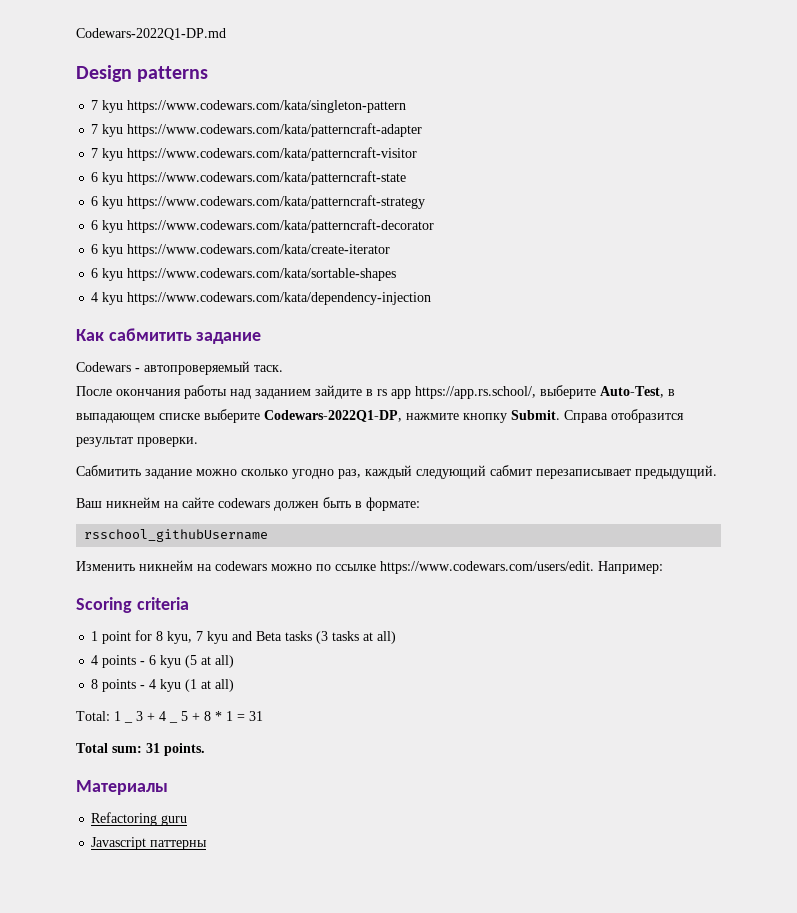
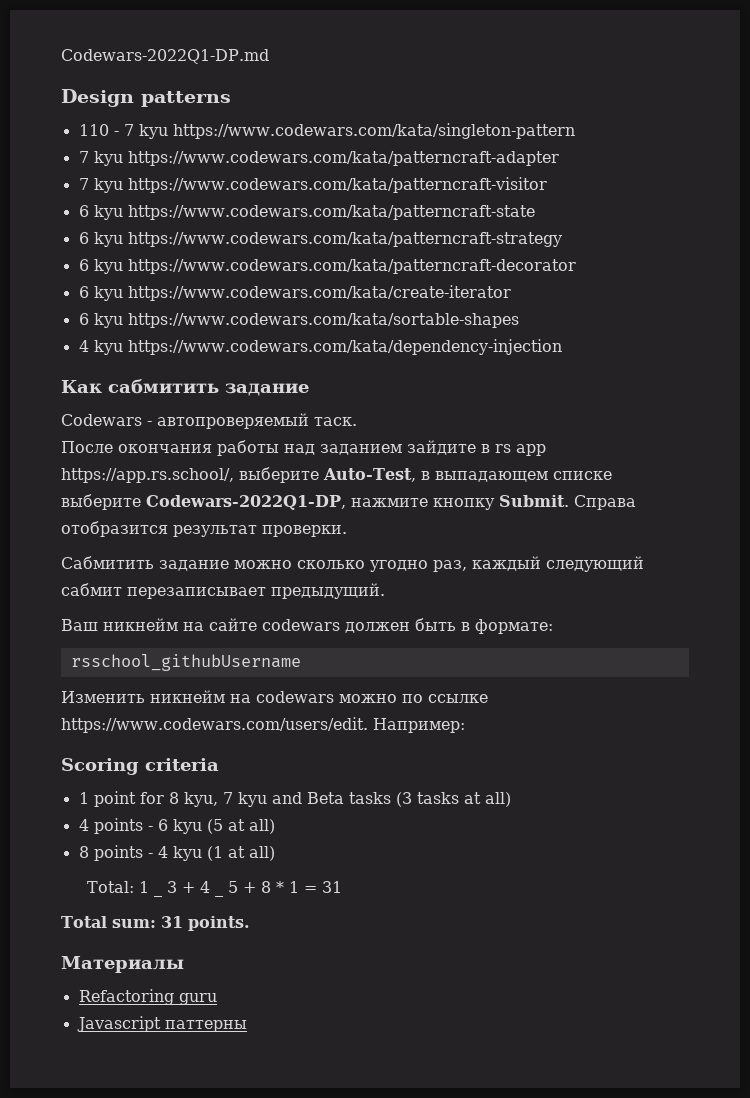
- 7 kyu https://www.codewars.com/kata/singleton-pattern
+ 110 - 7 kyu https://www.codewars.com/kata/singleton-pattern

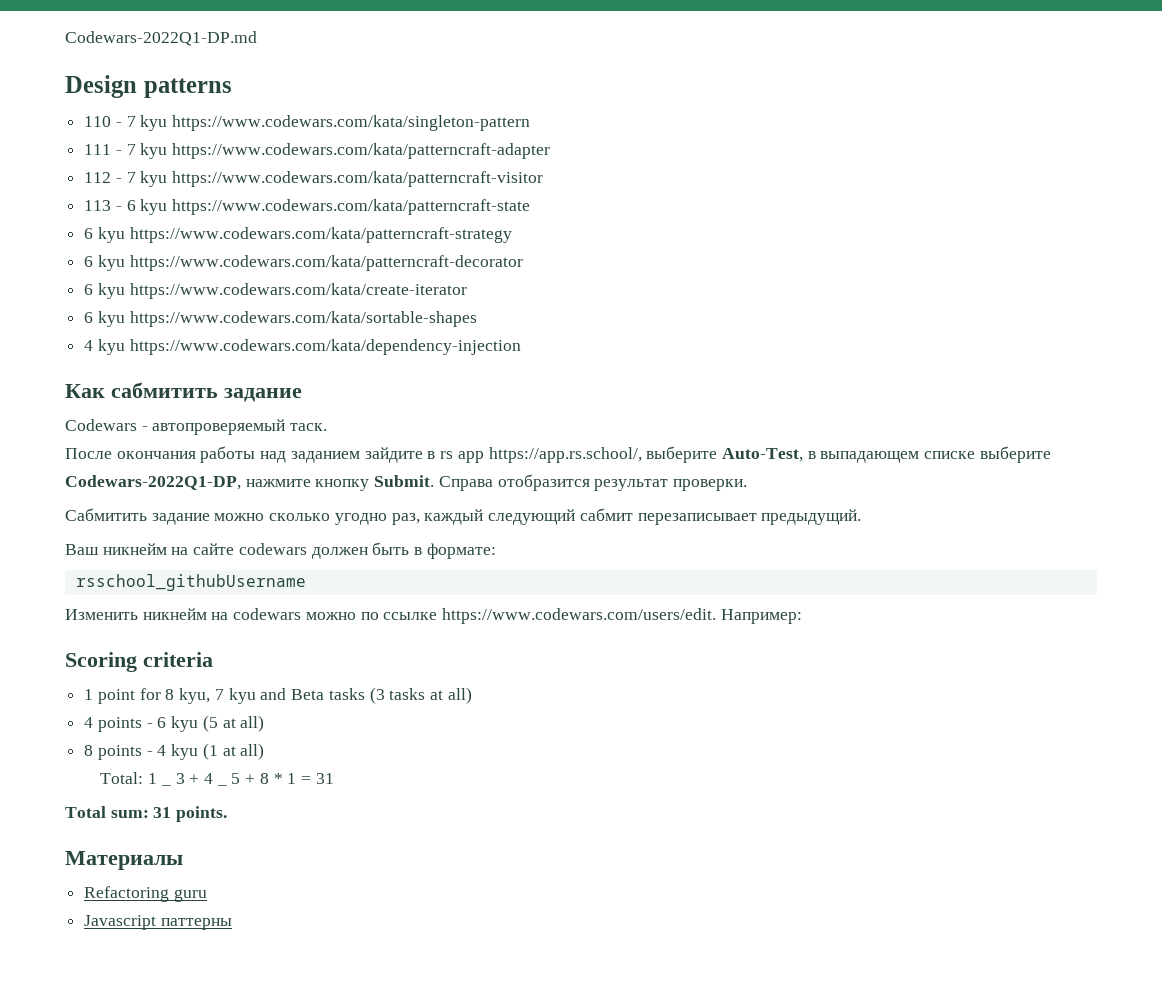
- 7 kyu https://www.codewars.com/kata/patterncraft-adapter
+ 111 - 7 kyu https://www.codewars.com/kata/patterncraft-adapter
- 7 kyu https://www.codewars.com/kata/patterncraft-visitor
+ 112 - 7 kyu https://www.codewars.com/kata/patterncraft-visitor
- 6 kyu https://www.codewars.com/kata/patterncraft-state
+ 113 - 6 kyu https://www.codewars.com/kata/patterncraft-state

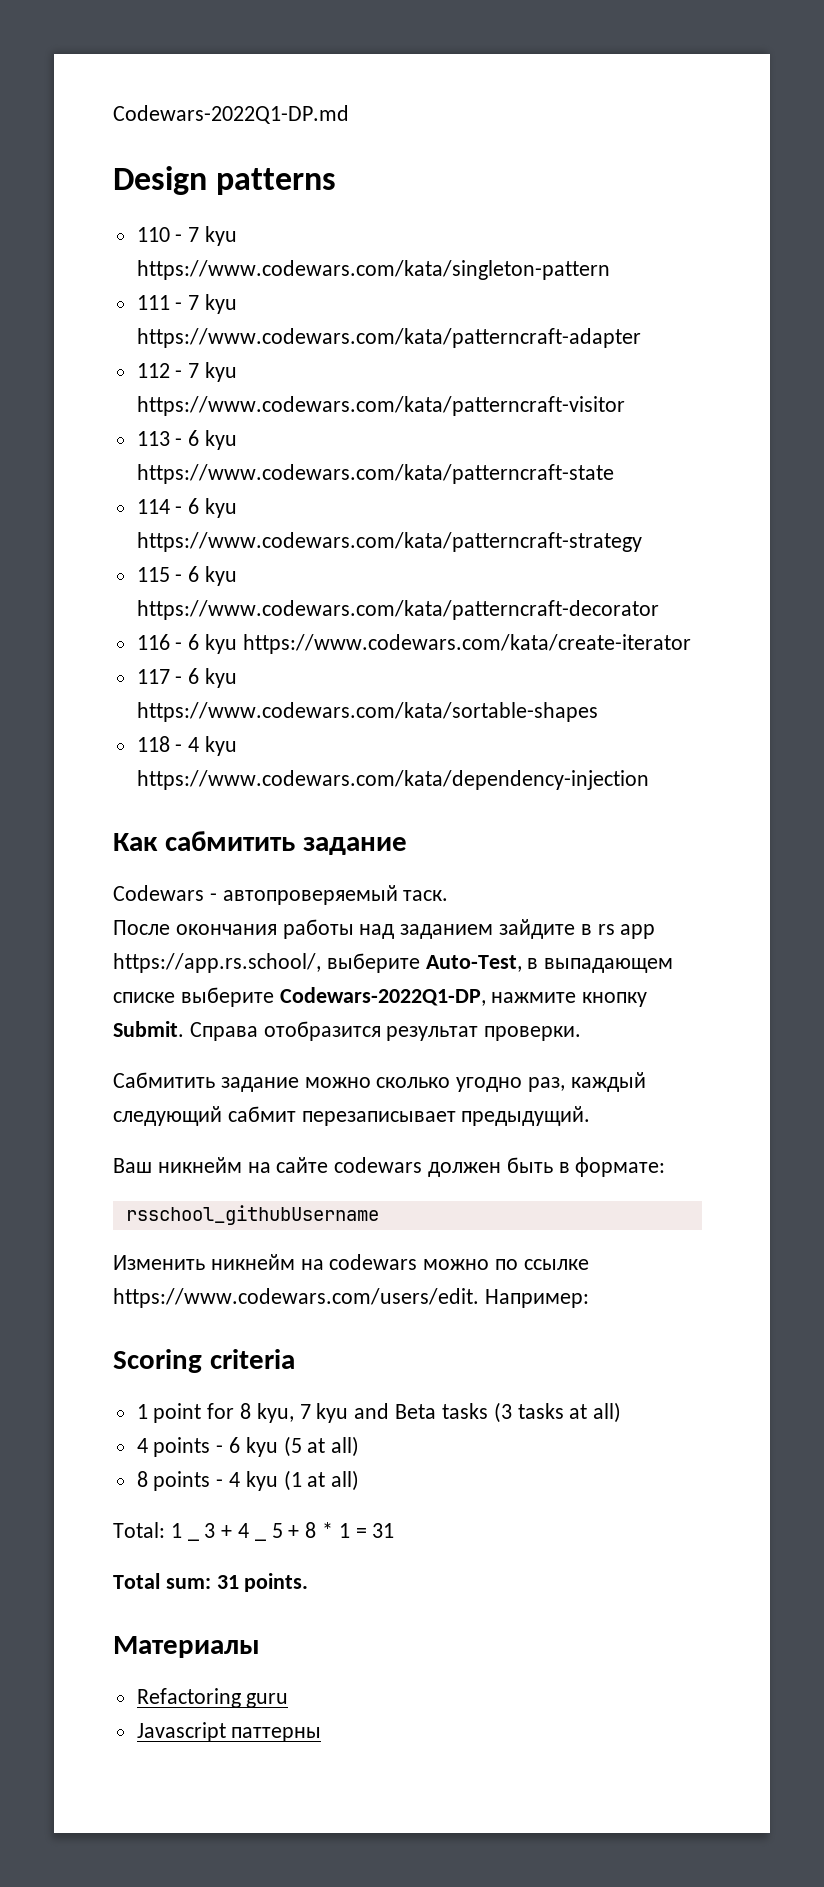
- 6 kyu https://www.codewars.com/kata/patterncraft-strategy
+ 114 - 6 kyu https://www.codewars.com/kata/patterncraft-strategy
- 6 kyu https://www.codewars.com/kata/patterncraft-decorator
+ 115 - 6 kyu https://www.codewars.com/kata/patterncraft-decorator
- 6 kyu https://www.codewars.com/kata/create-iterator
+ 116 - 6 kyu https://www.codewars.com/kata/create-iterator
- 6 kyu https://www.codewars.com/kata/sortable-shapes
+ 117 - 6 kyu https://www.codewars.com/kata/sortable-shapes
- 4 kyu https://www.codewars.com/kata/dependency-injection
+ 118 - 4 kyu https://www.codewars.com/kata/dependency-injection

